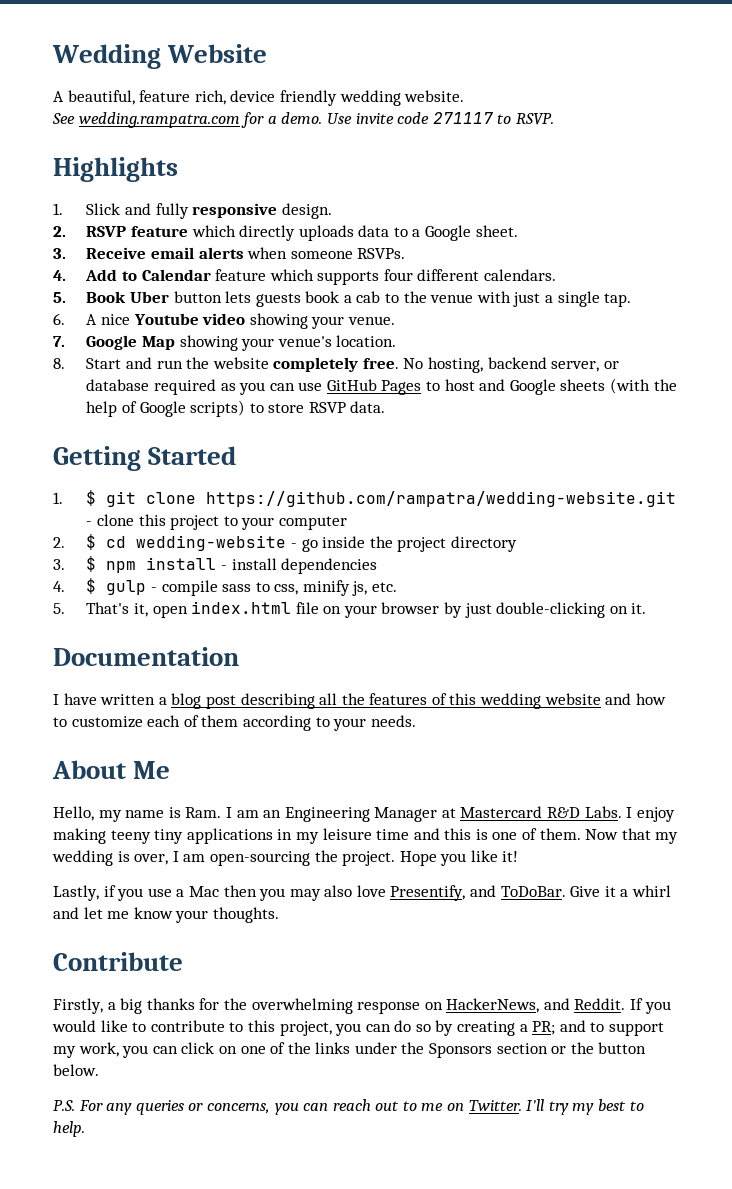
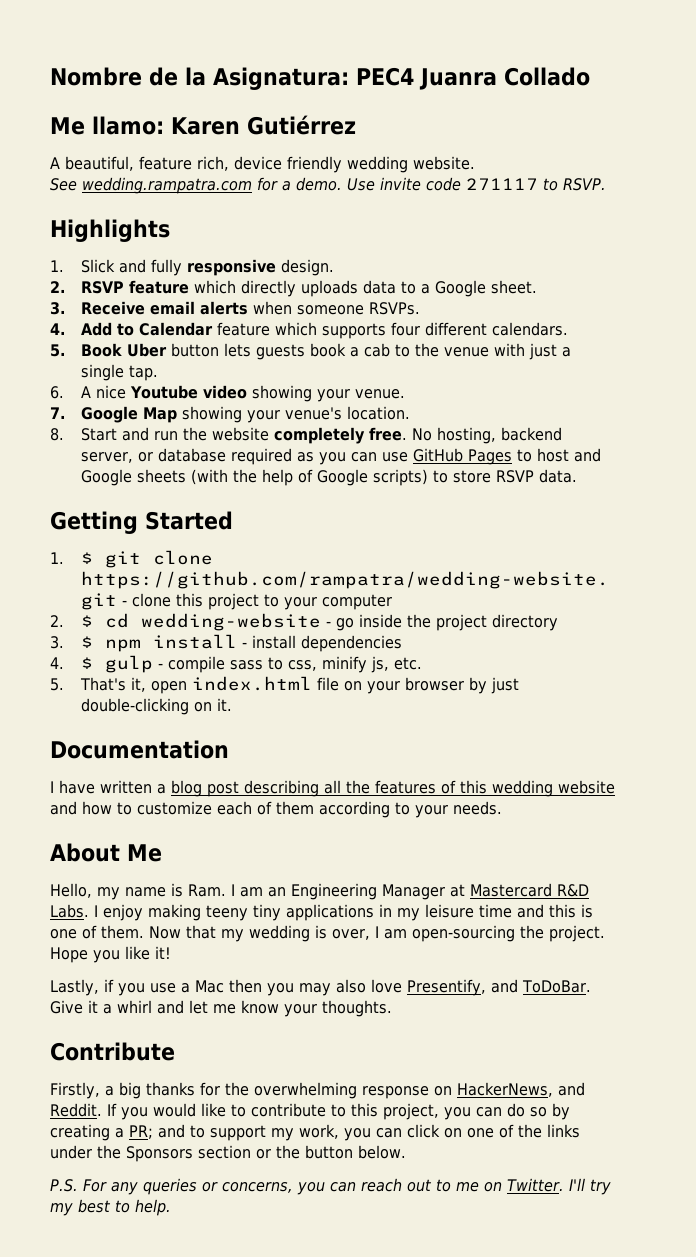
- Wedding Website
+ Nombre de la Asignatura: PEC4 Juanra Collado
+ Me llamo: Karen Gutiérrez

